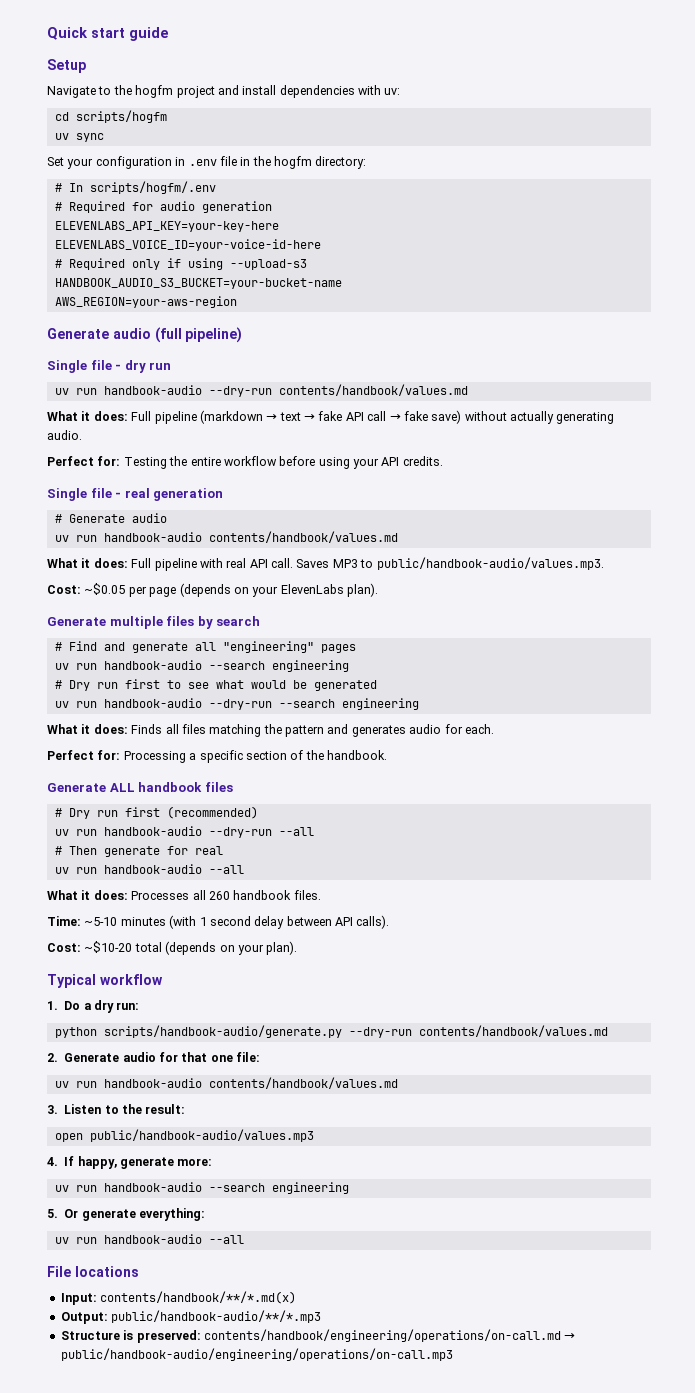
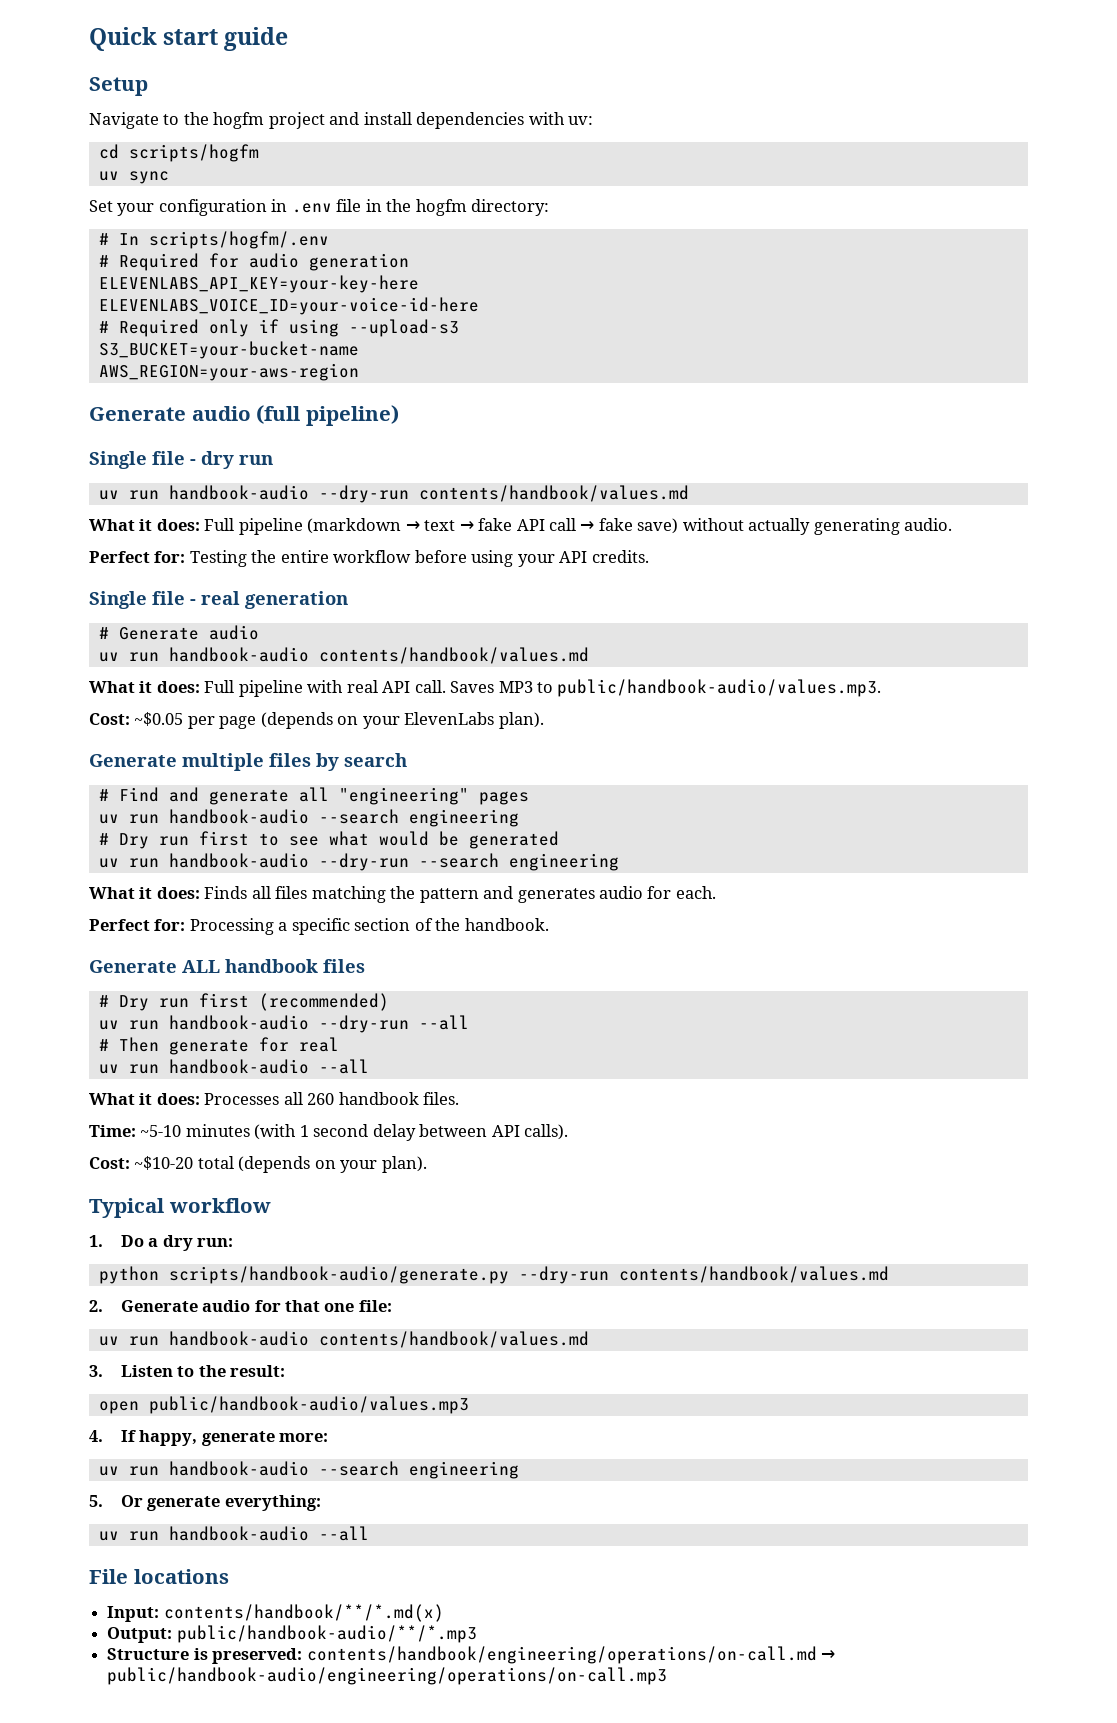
- HANDBOOK_AUDIO_S3_BUCKET=your-bucket-name
+ S3_BUCKET=your-bucket-name

